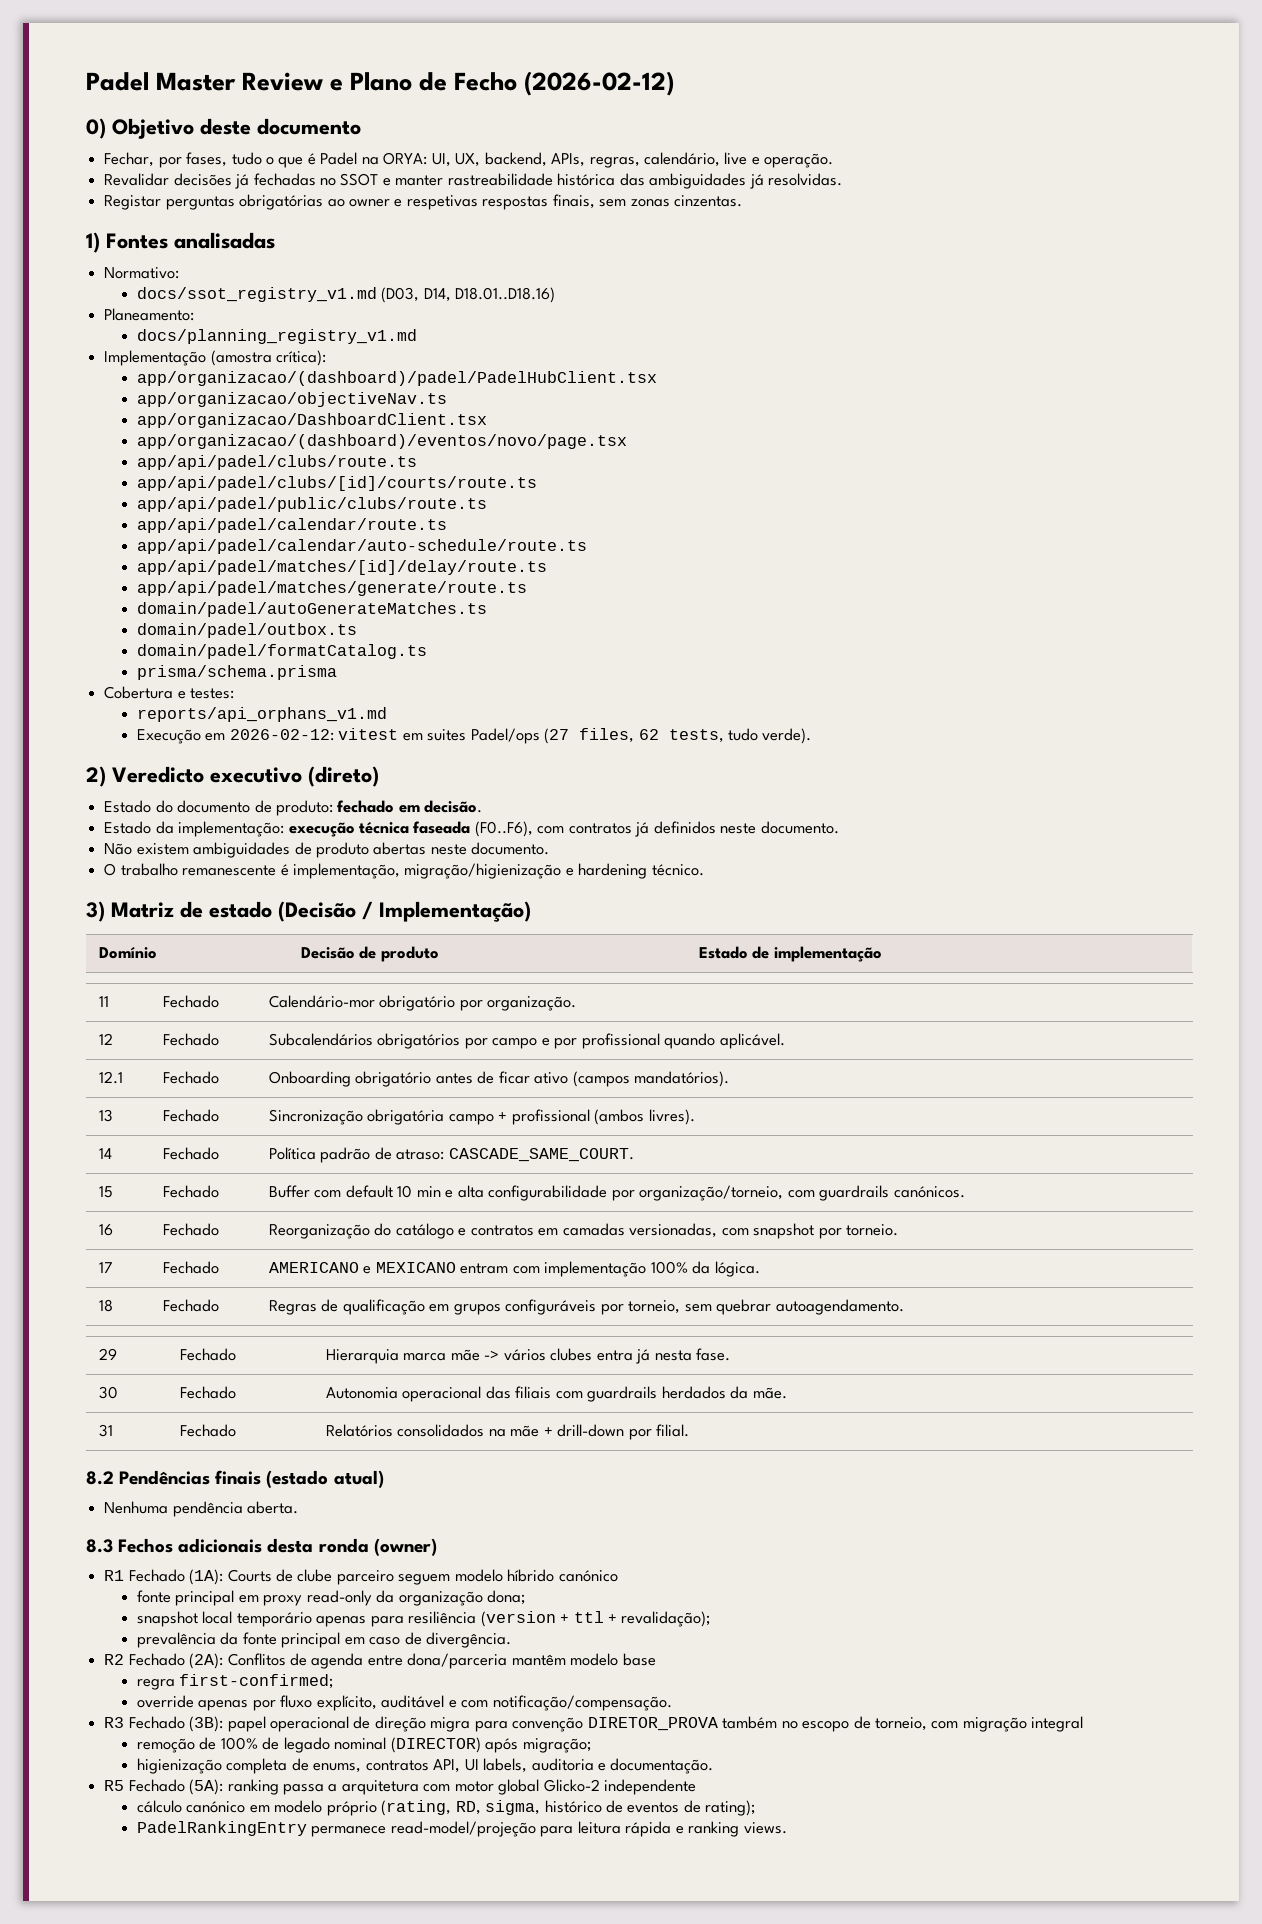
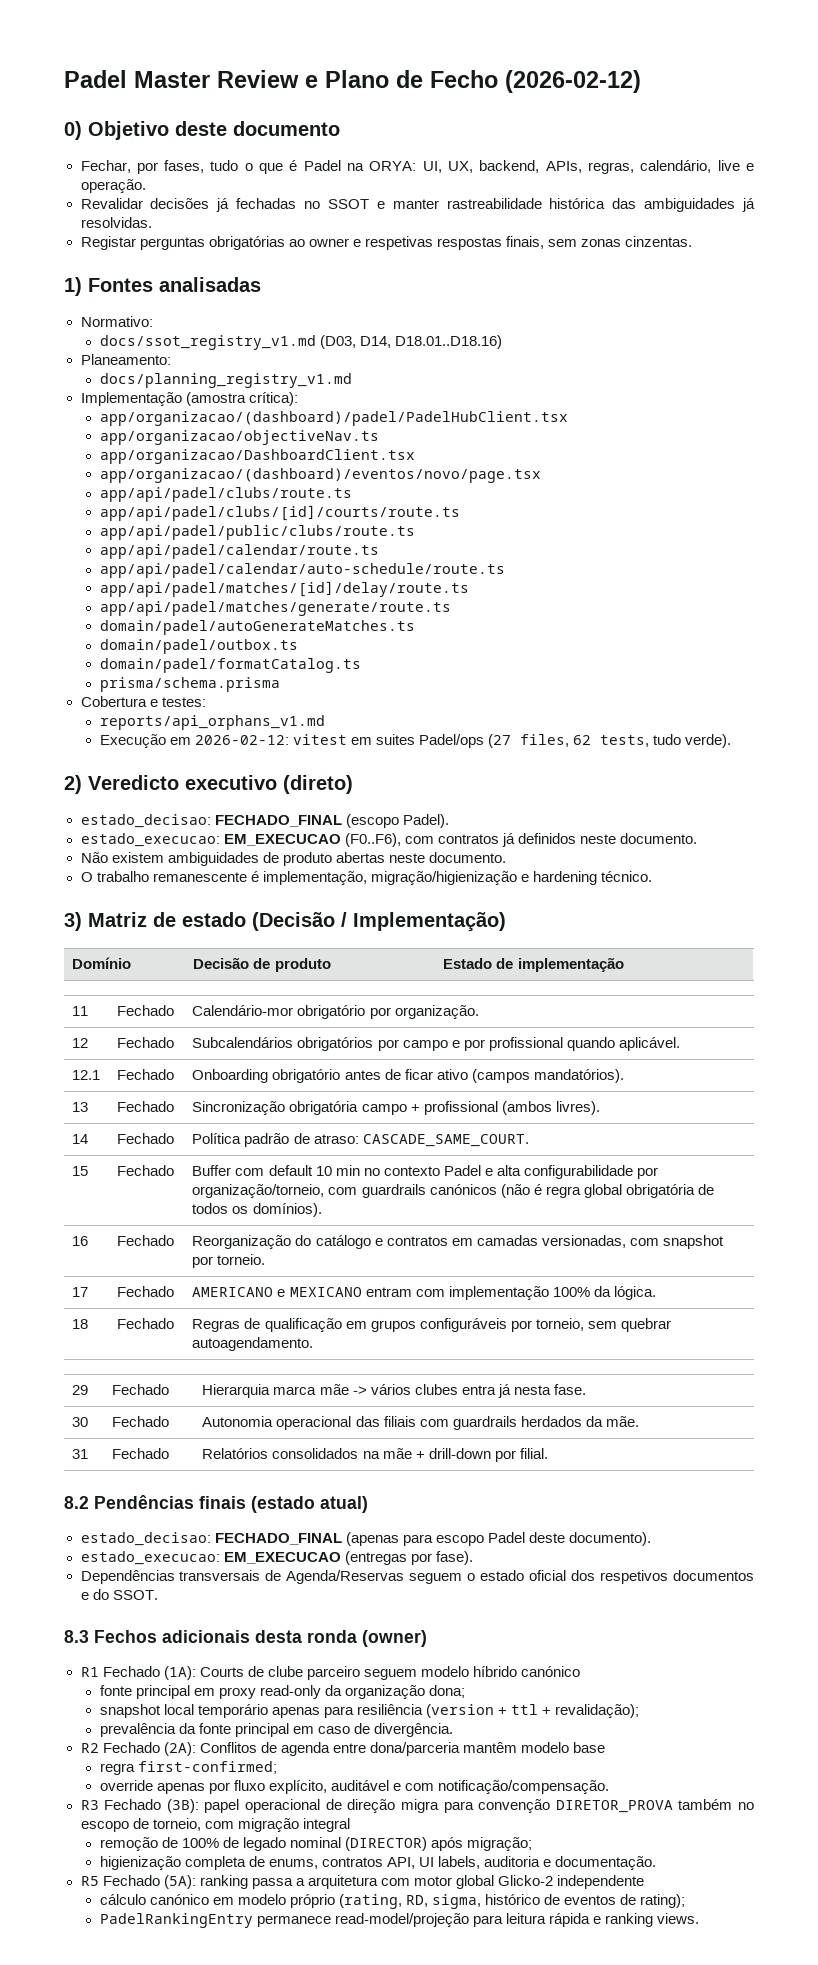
- Estado do documento de produto: fechado em decisão.
- Estado da implementação: execução técnica faseada (F0..F6), com contratos já definidos neste documento.
+ estado_decisao: FECHADO_FINAL (escopo Padel).
+ estado_execucao: EM_EXECUCAO (F0..F6), com contratos já definidos neste documento.
- 15 | Fechado | Buffer com default 10 min e alta configurabilidade por organização/torneio, com guardrails canónicos.
+ 15 | Fechado | Buffer com default 10 min no contexto Padel e alta configurabilidade por organização/torneio, com guardrails canónicos (não é regra global obrigatória de todos os domínios).
- Nenhuma pendência aberta.
+ estado_decisao: FECHADO_FINAL (apenas para escopo Padel deste documento).
+ estado_execucao: EM_EXECUCAO (entregas por fase).
+ Dependências transversais de Agenda/Reservas seguem o estado oficial dos respetivos documentos e do SSOT.

